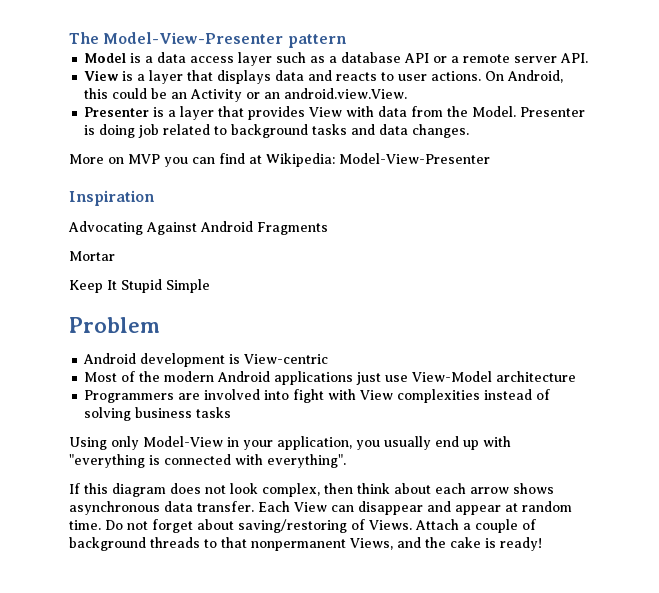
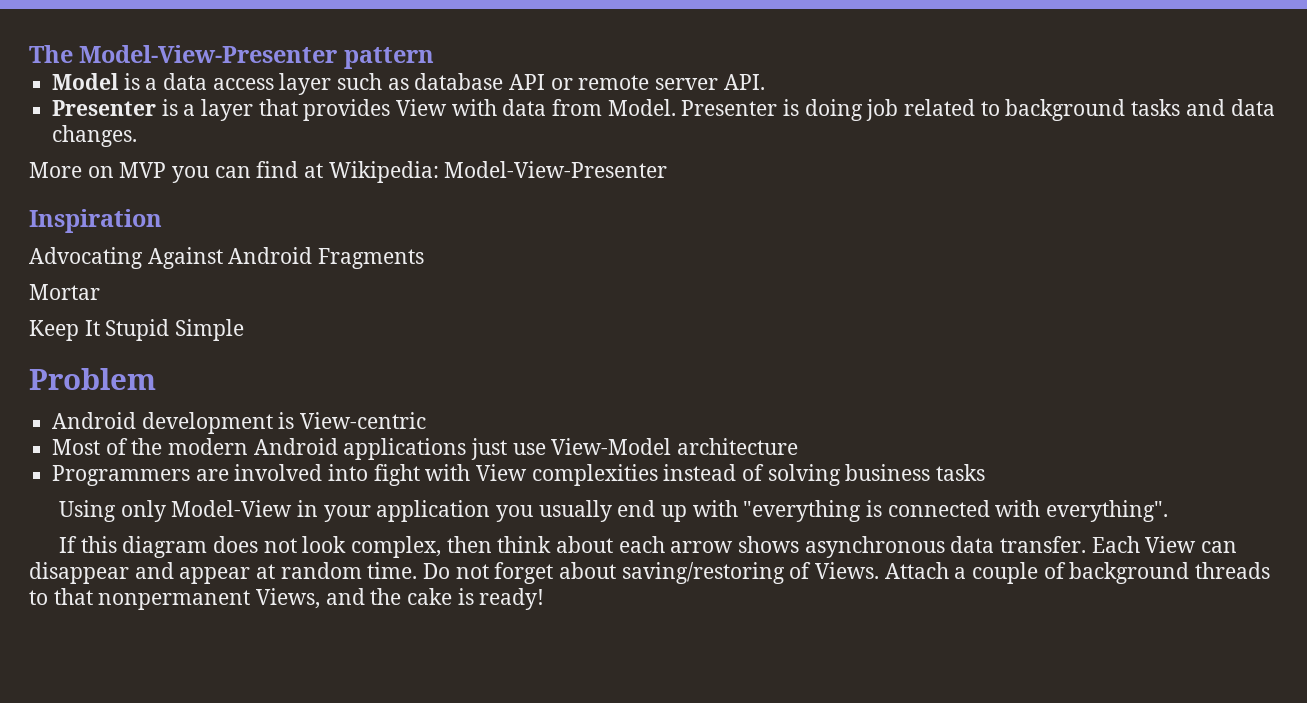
- Model is a data access layer such as a database API or a remote server API.
+ Model is a data access layer such as database API or remote server API.
- View is a layer that displays data and reacts to user actions. On Android, this could be an Activity or an android.view.View.
- Presenter is a layer that provides View with data from the Model.
+ Presenter is a layer that provides View with data from Model.
- Using only Model-View in your application, you usually end up with "everything is connected with everything".
+ Using only Model-View in your application you usually end up with "everything is connected with everything".

